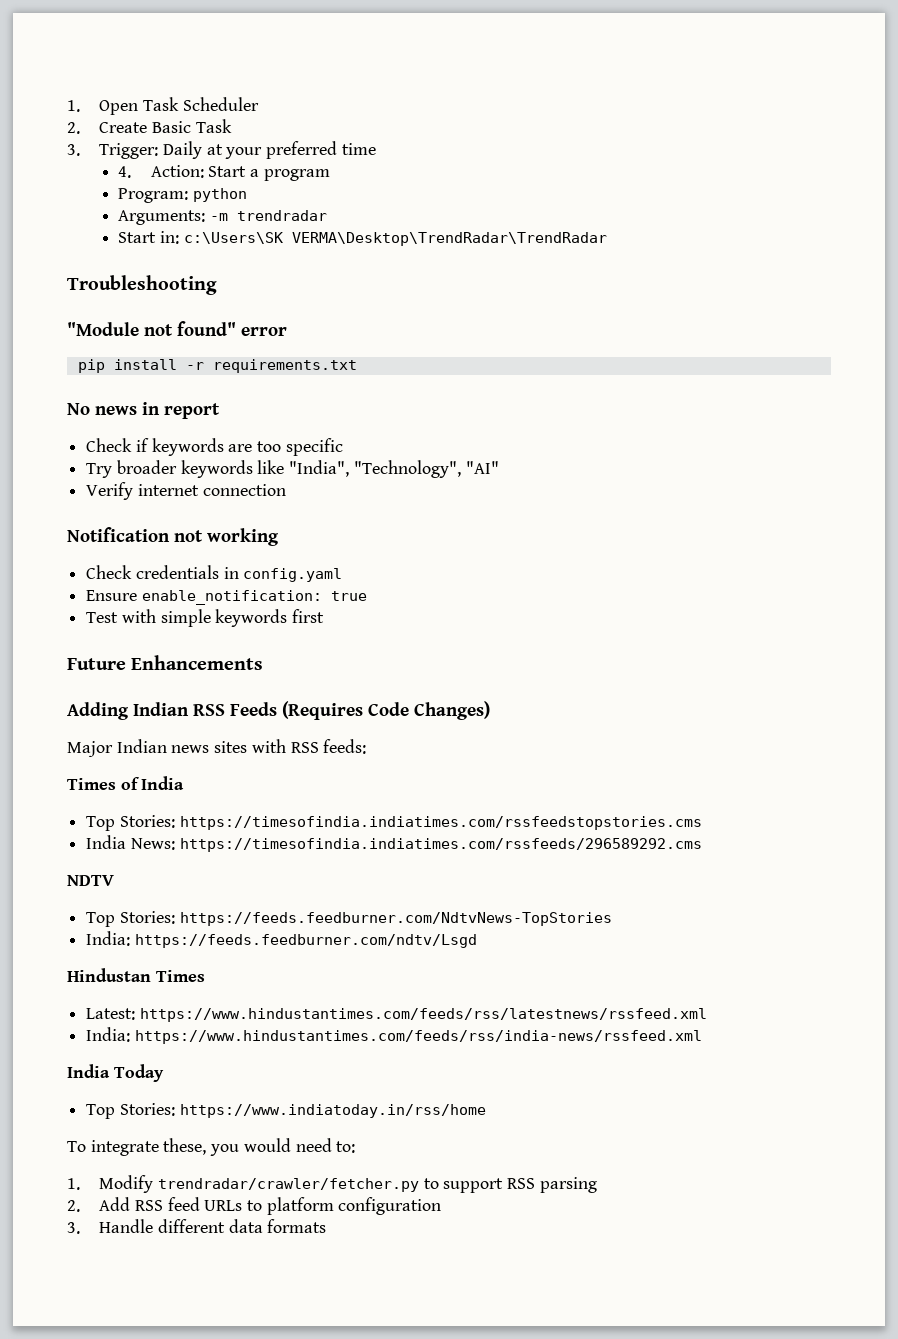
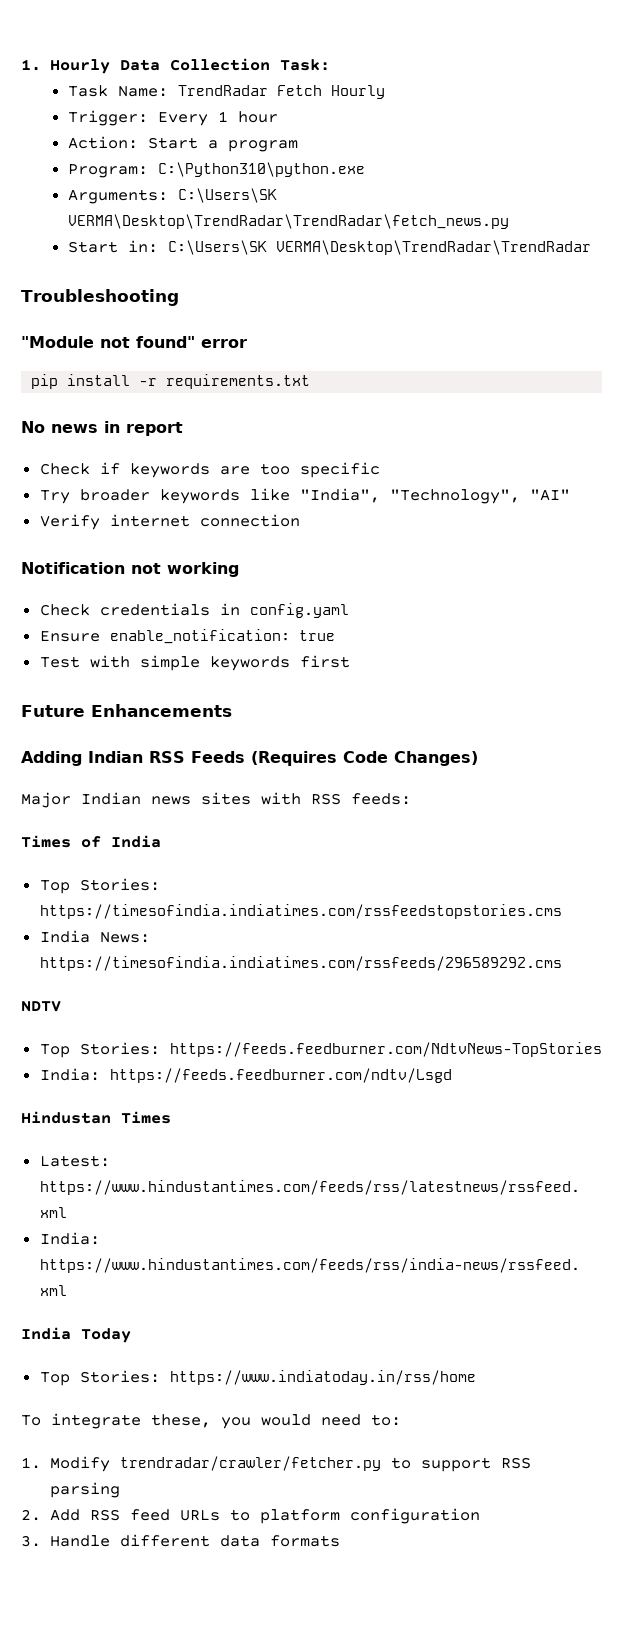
- 1. Open Task Scheduler
- 2. Create Basic Task
- 3. Trigger: Daily at your preferred time
- 4. Action: Start a program
+ 1. Hourly Data Collection Task:
+ Task Name: TrendRadar Fetch Hourly
+ Trigger: Every 1 hour
+ Action: Start a program
- Program: python
+ Program: C:\Python310\python.exe
- Arguments: -m trendradar
+ Arguments: C:\Users\SK VERMA\Desktop\TrendRadar\TrendRadar\fetch_news.py
- Start in: c:\Users\SK VERMA\Desktop\TrendRadar\TrendRadar
+ Start in: C:\Users\SK VERMA\Desktop\TrendRadar\TrendRadar

